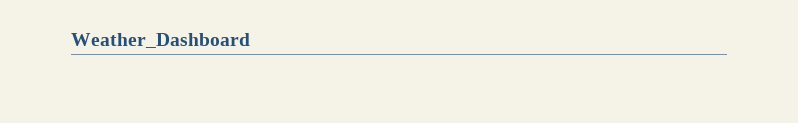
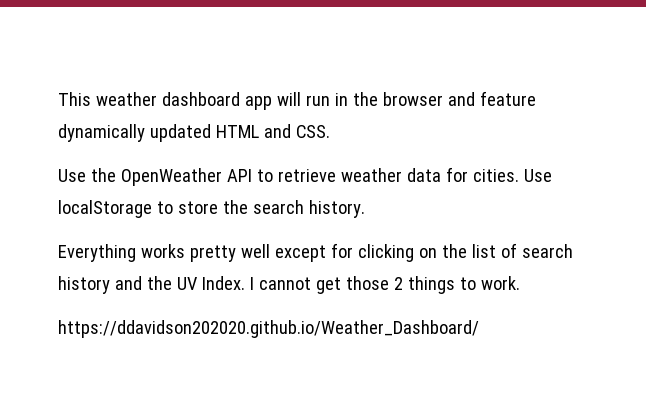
- Weather_Dashboard
+ This weather dashboard app will run in the browser and feature dynamically updated HTML and CSS.
+ Use the OpenWeather API to retrieve weather data for cities. Use localStorage to store the search history.
+ Everything works pretty well except for clicking on the list of search history and the UV Index. I cannot get those 2 things to work.
+ https://ddavidson202020.github.io/Weather_Dashboard/

